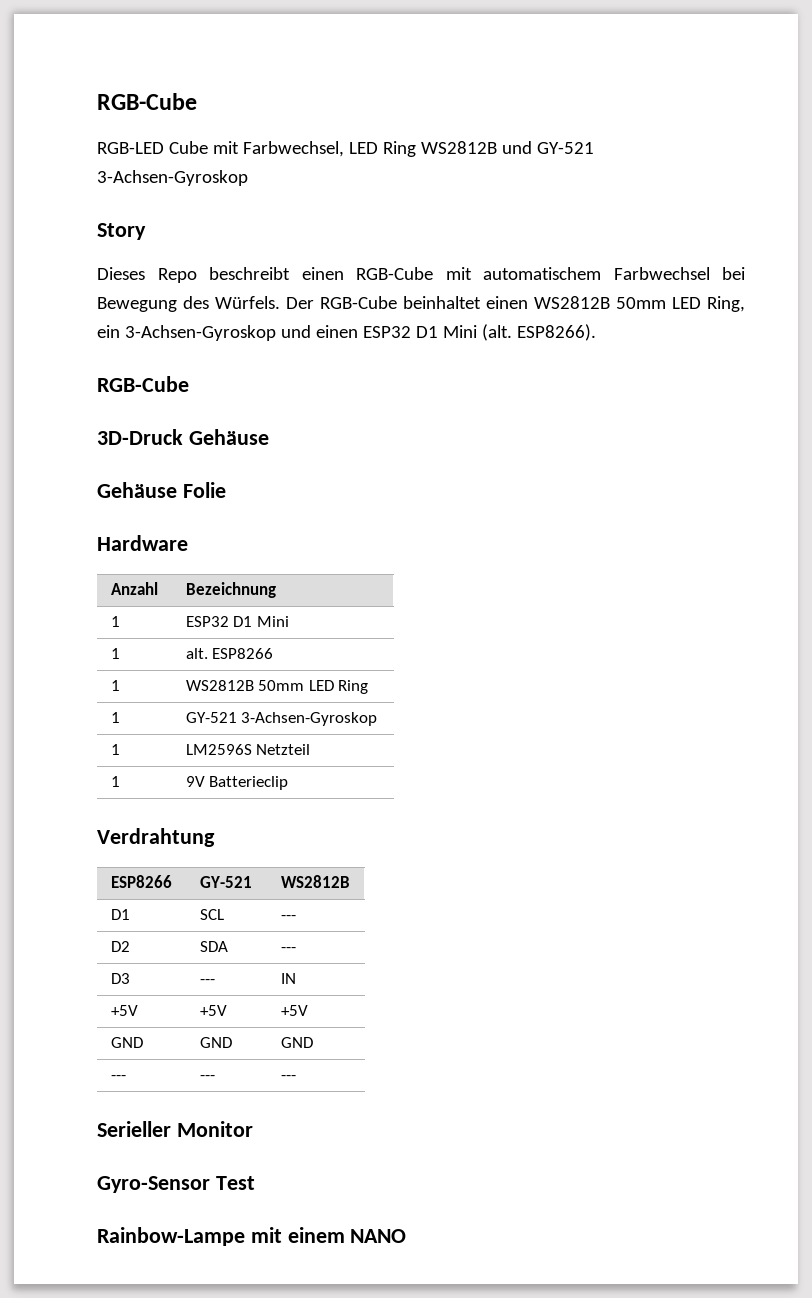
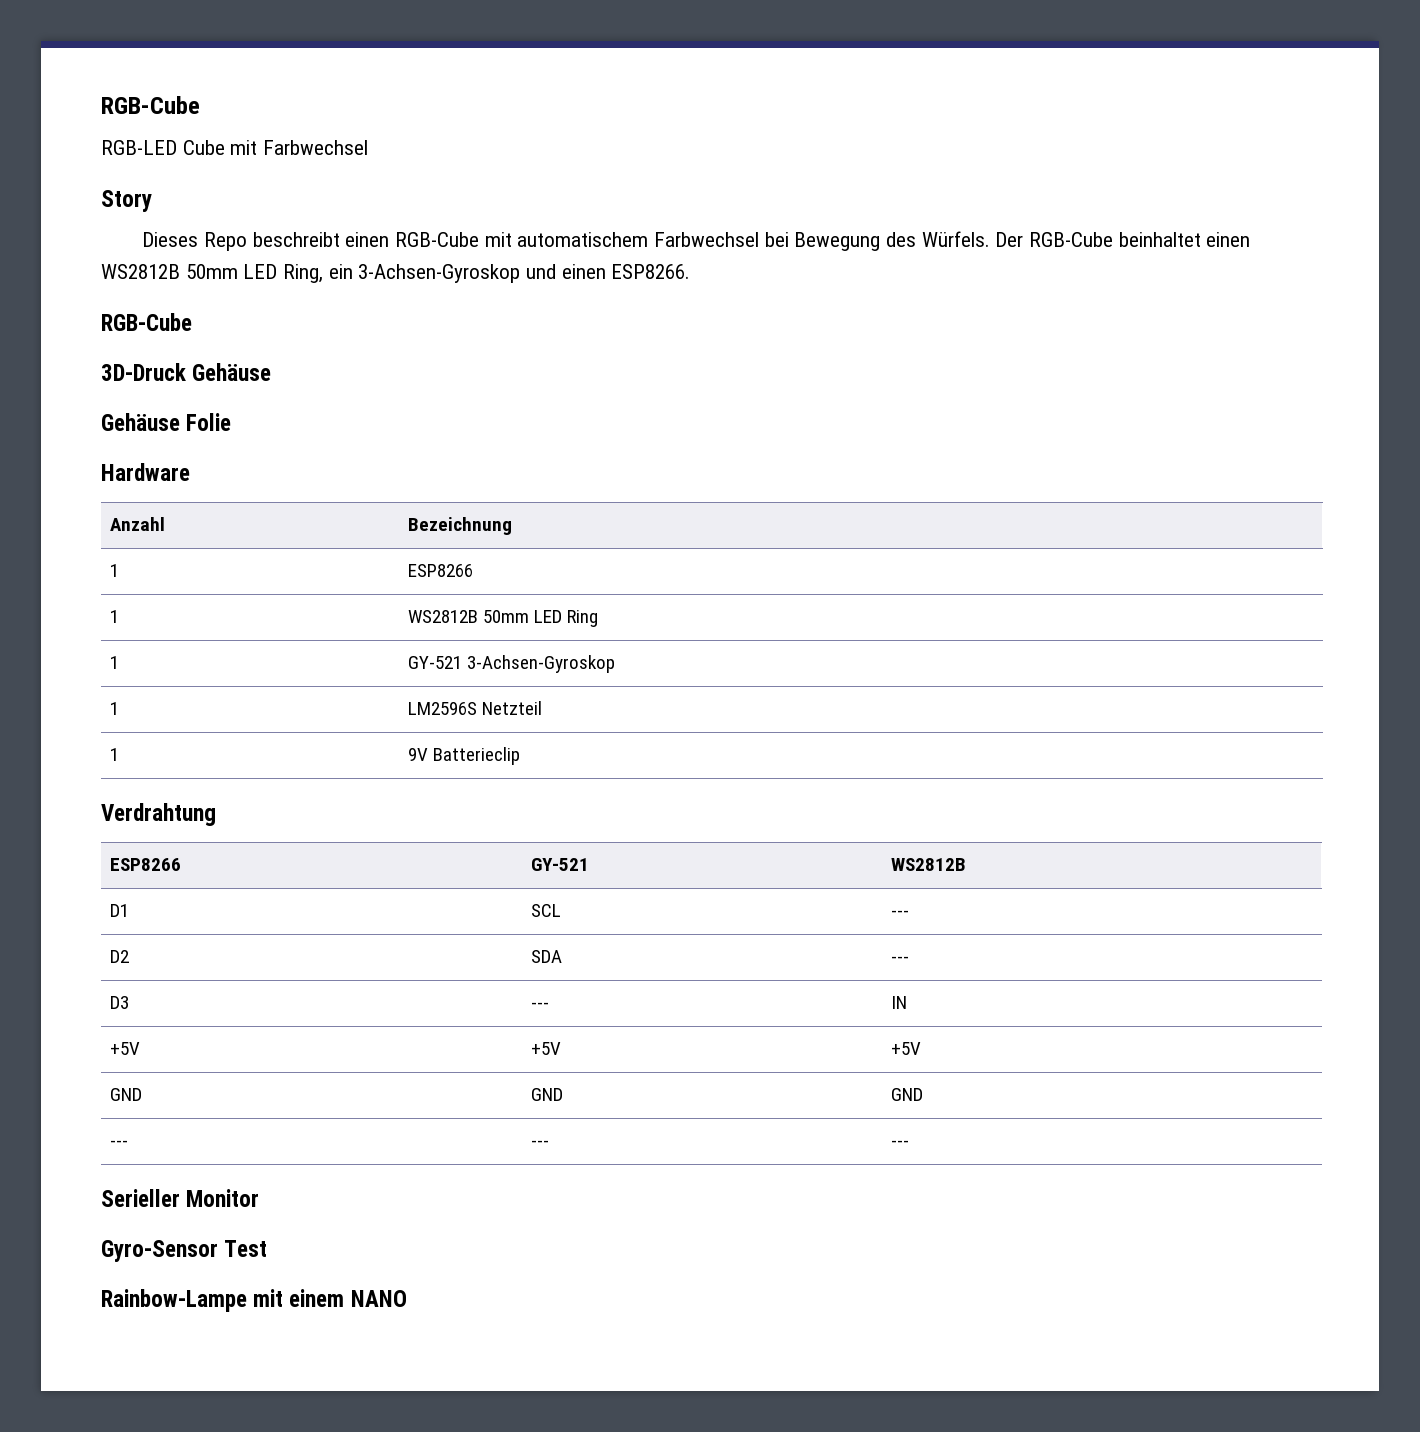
- RGB-LED Cube mit Farbwechsel, LED Ring WS2812B und GY-521 3-Achsen-Gyroskop
+ RGB-LED Cube mit Farbwechsel
- Der RGB-Cube beinhaltet einen WS2812B 50mm LED Ring, ein 3-Achsen-Gyroskop und einen ESP32 D1 Mini (alt. ESP8266).
+ Der RGB-Cube beinhaltet einen WS2812B 50mm LED Ring, ein 3-Achsen-Gyroskop und einen ESP8266.
- 1 | ESP32 D1 Mini
- 1 | alt. ESP8266
+ 1 | ESP8266

